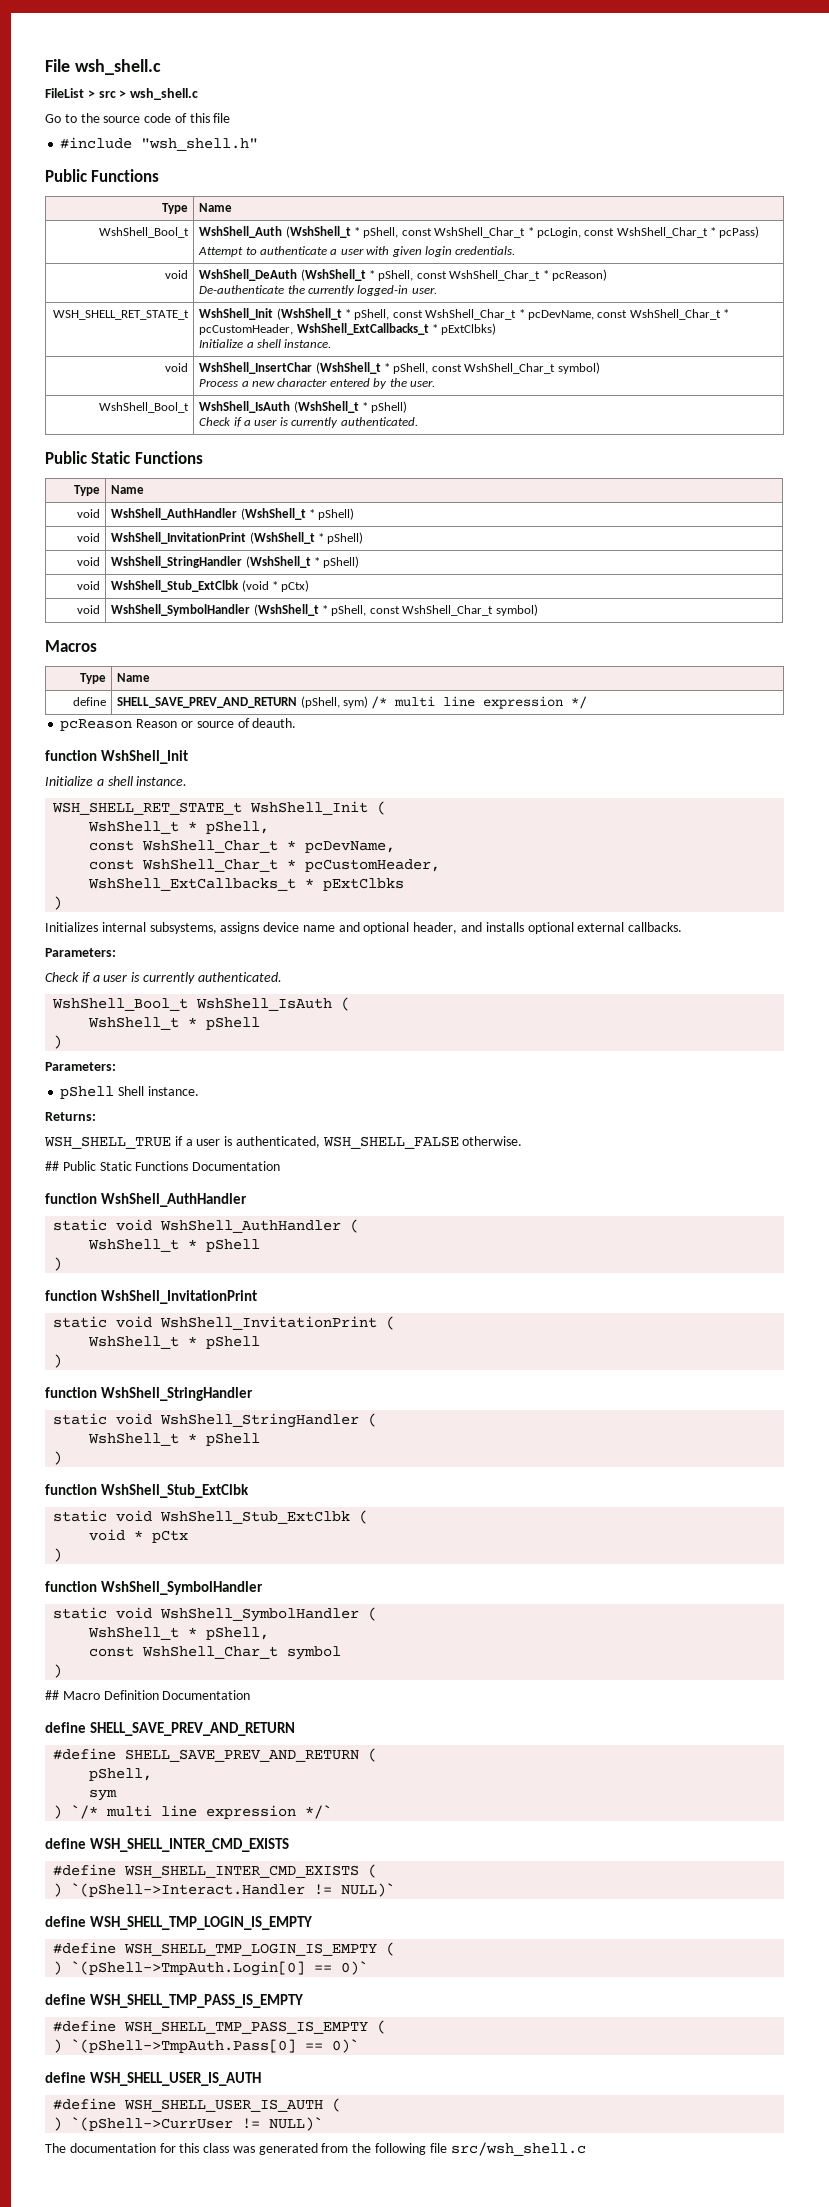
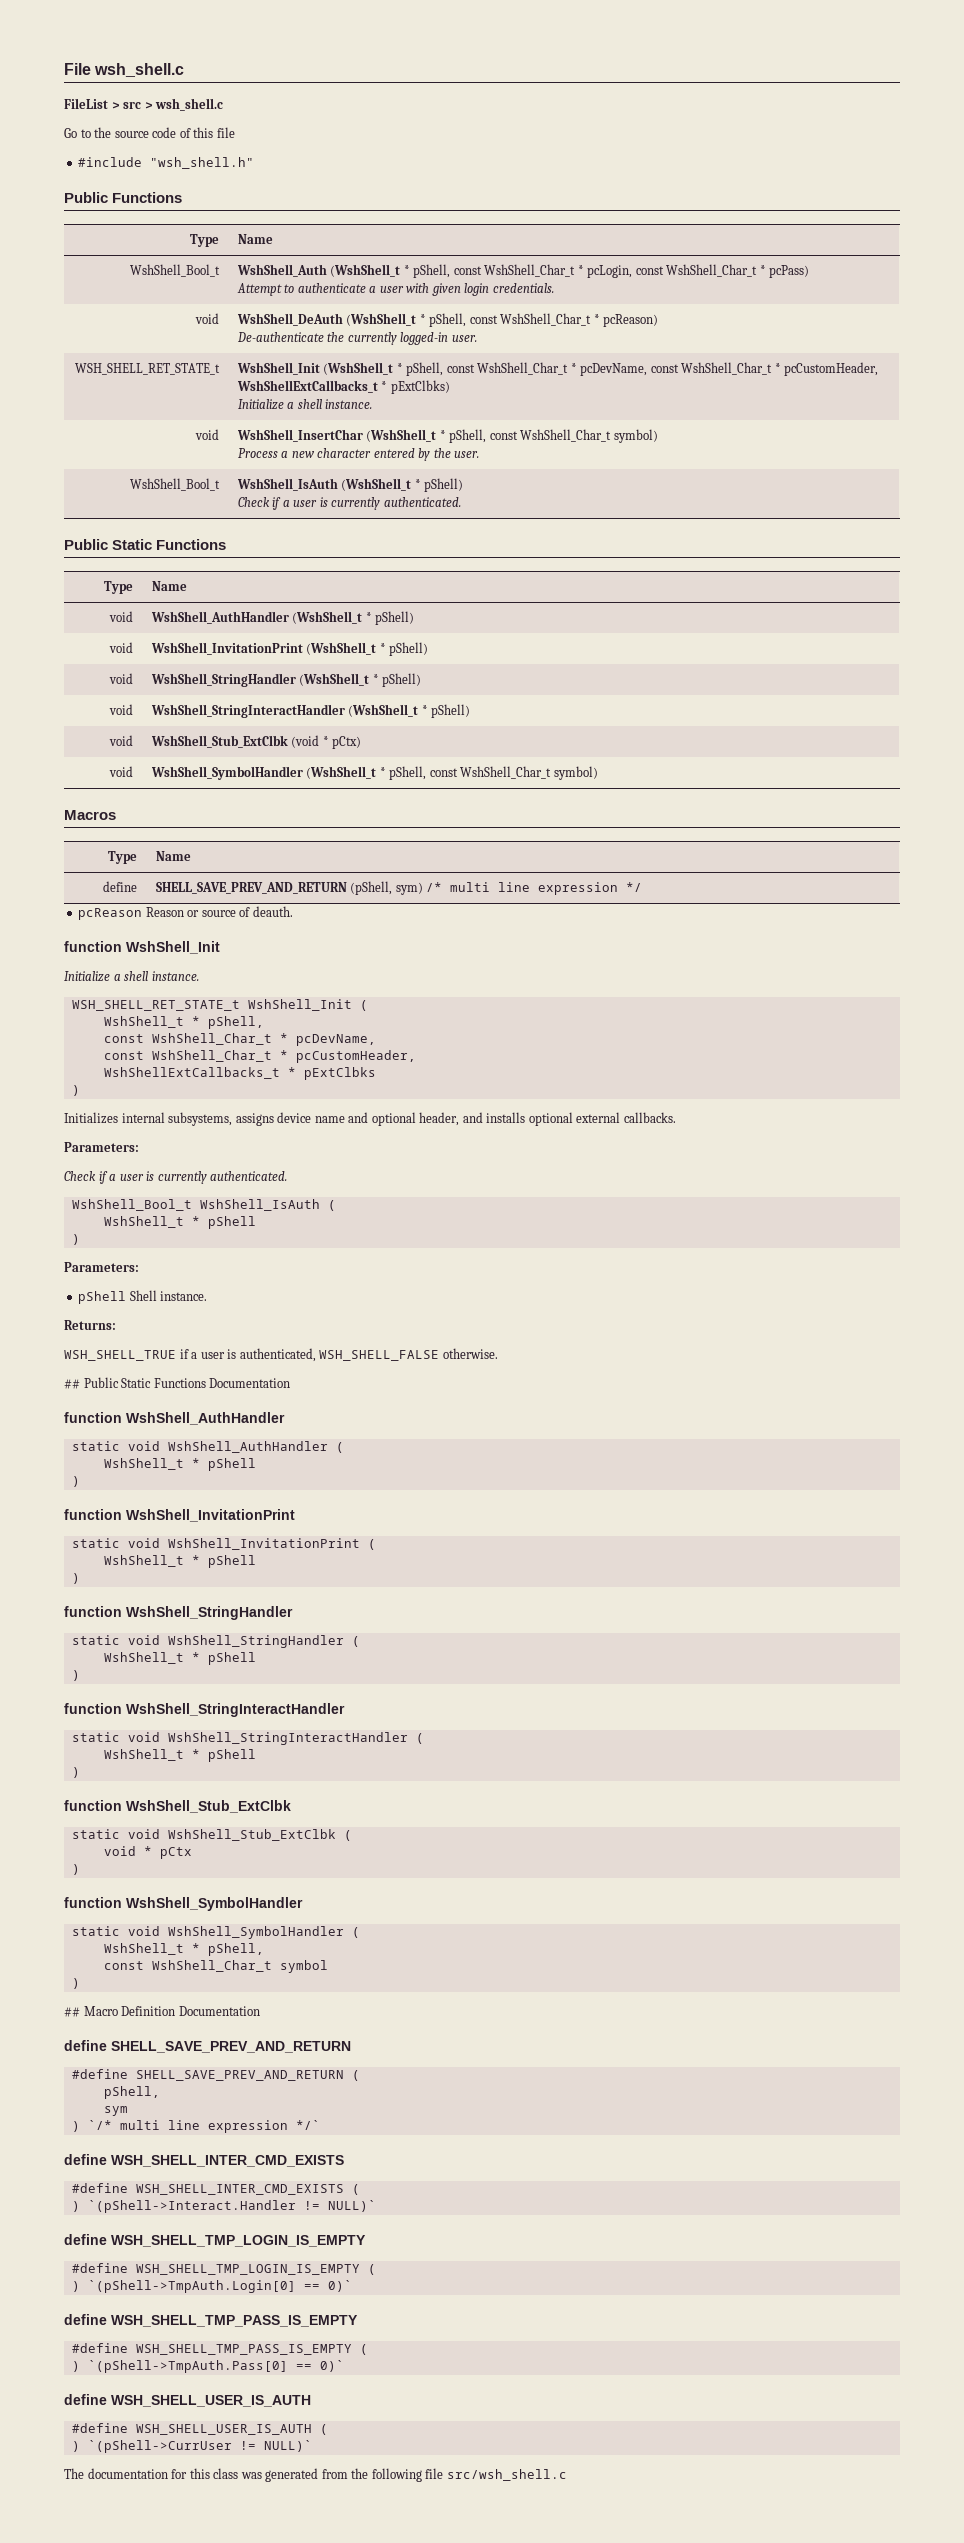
- WSH_SHELL_RET_STATE_t | WshShell_Init (WshShell_t * pShell, const WshShell_Char_t * pcDevName, const WshShell_Char_t * pcCustomHeader, WshShell_ExtCallbacks_t * pExtClbks)
+ WSH_SHELL_RET_STATE_t | WshShell_Init (WshShell_t * pShell, const WshShell_Char_t * pcDevName, const WshShell_Char_t * pcCustomHeader, WshShellExtCallbacks_t * pExtClbks)
+ void | WshShell_StringInteractHandler (WshShell_t * pShell)
- WshShell_ExtCallbacks_t * pExtClbks
+ WshShellExtCallbacks_t * pExtClbks
+ function WshShell_StringInteractHandler
+ static void WshShell_StringInteractHandler (
+ WshShell_t * pShell
+ )

